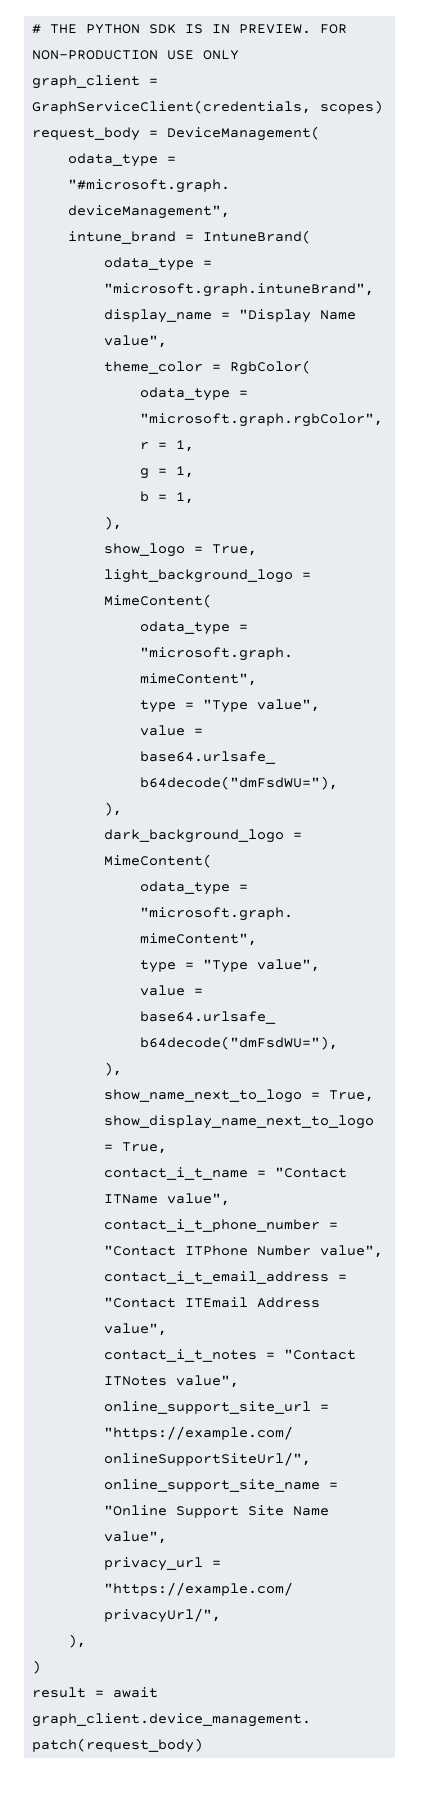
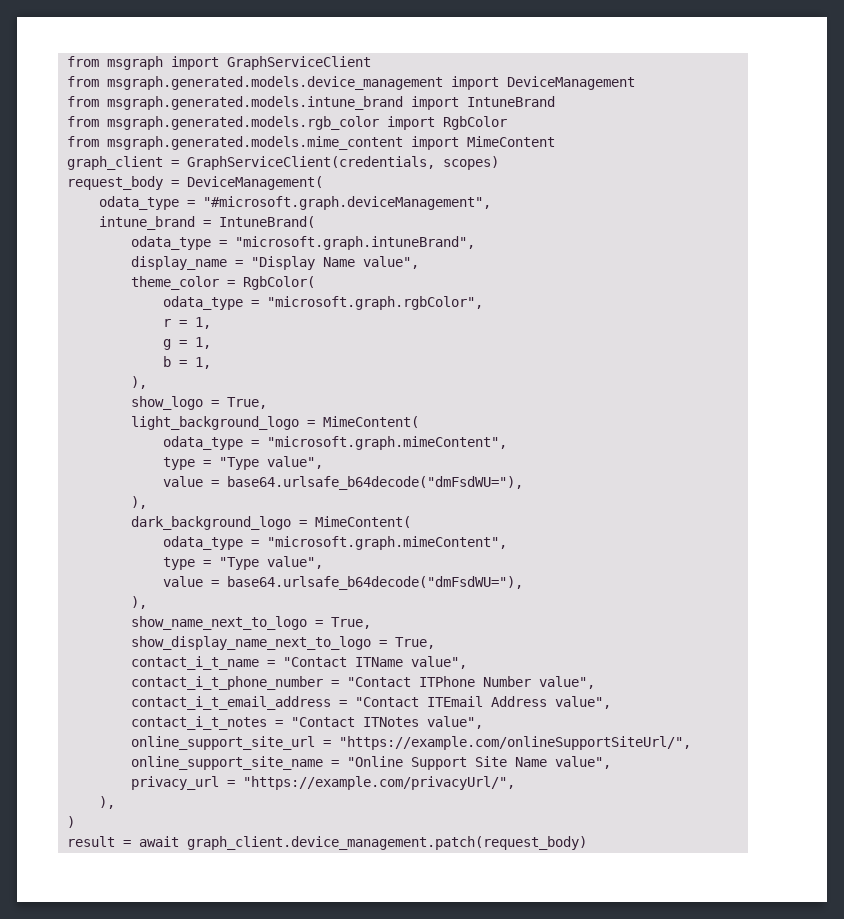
- # THE PYTHON SDK IS IN PREVIEW. FOR NON-PRODUCTION USE ONLY
+ from msgraph import GraphServiceClient
+ from msgraph.generated.models.device_management import DeviceManagement
+ from msgraph.generated.models.intune_brand import IntuneBrand
+ from msgraph.generated.models.rgb_color import RgbColor
+ from msgraph.generated.models.mime_content import MimeContent

